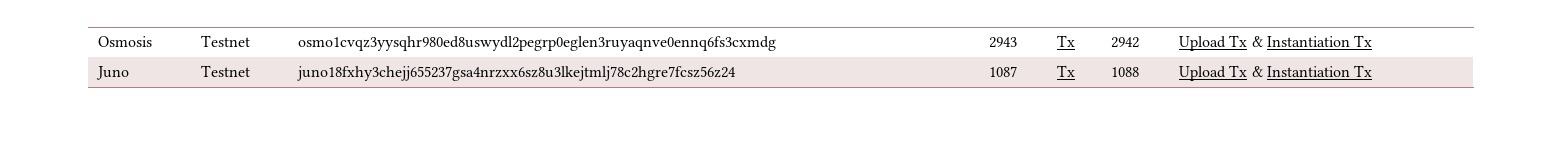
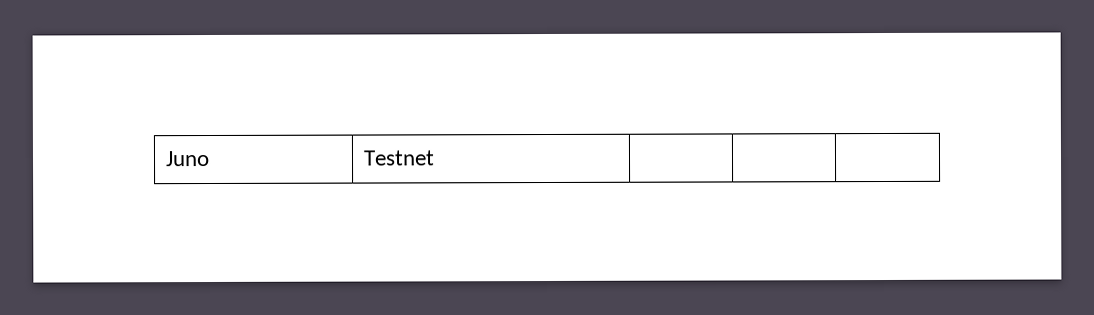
- Osmosis | Testnet | osmo1cvqz3yysqhr980ed8uswydl2pegrp0eglen3ruyaqnve0ennq6fs3cxmdg | 2943 | Tx | 2942 | Upload Tx & Instantiation Tx
- Juno | Testnet | juno18fxhy3chejj655237gsa4nrzxx6sz8u3lkejtmlj78c2hgre7fcsz56z24 | 1087 | Tx | 1088 | Upload Tx & Instantiation Tx
+ Juno | Testnet | | |

